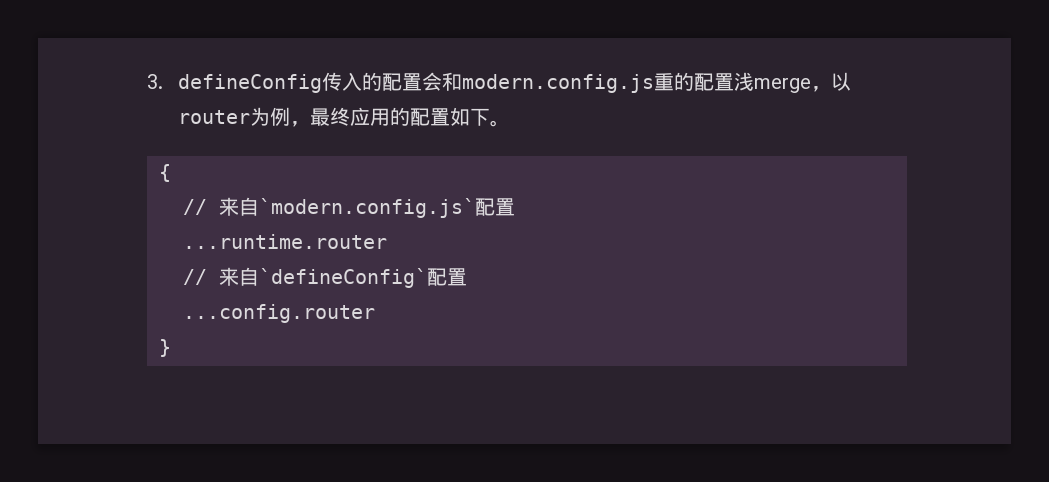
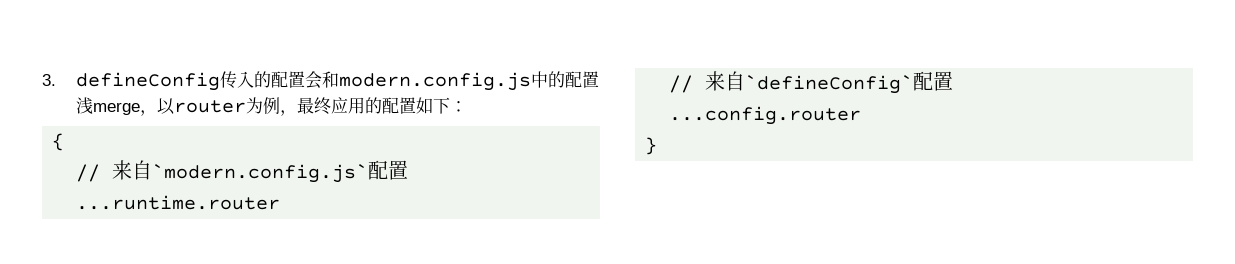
- 3. defineConfig传入的配置会和modern.config.js重的配置浅merge，以router为例，最终应用的配置如下。
+ 3. defineConfig传入的配置会和modern.config.js中的配置浅merge，以router为例，最终应用的配置如下：

